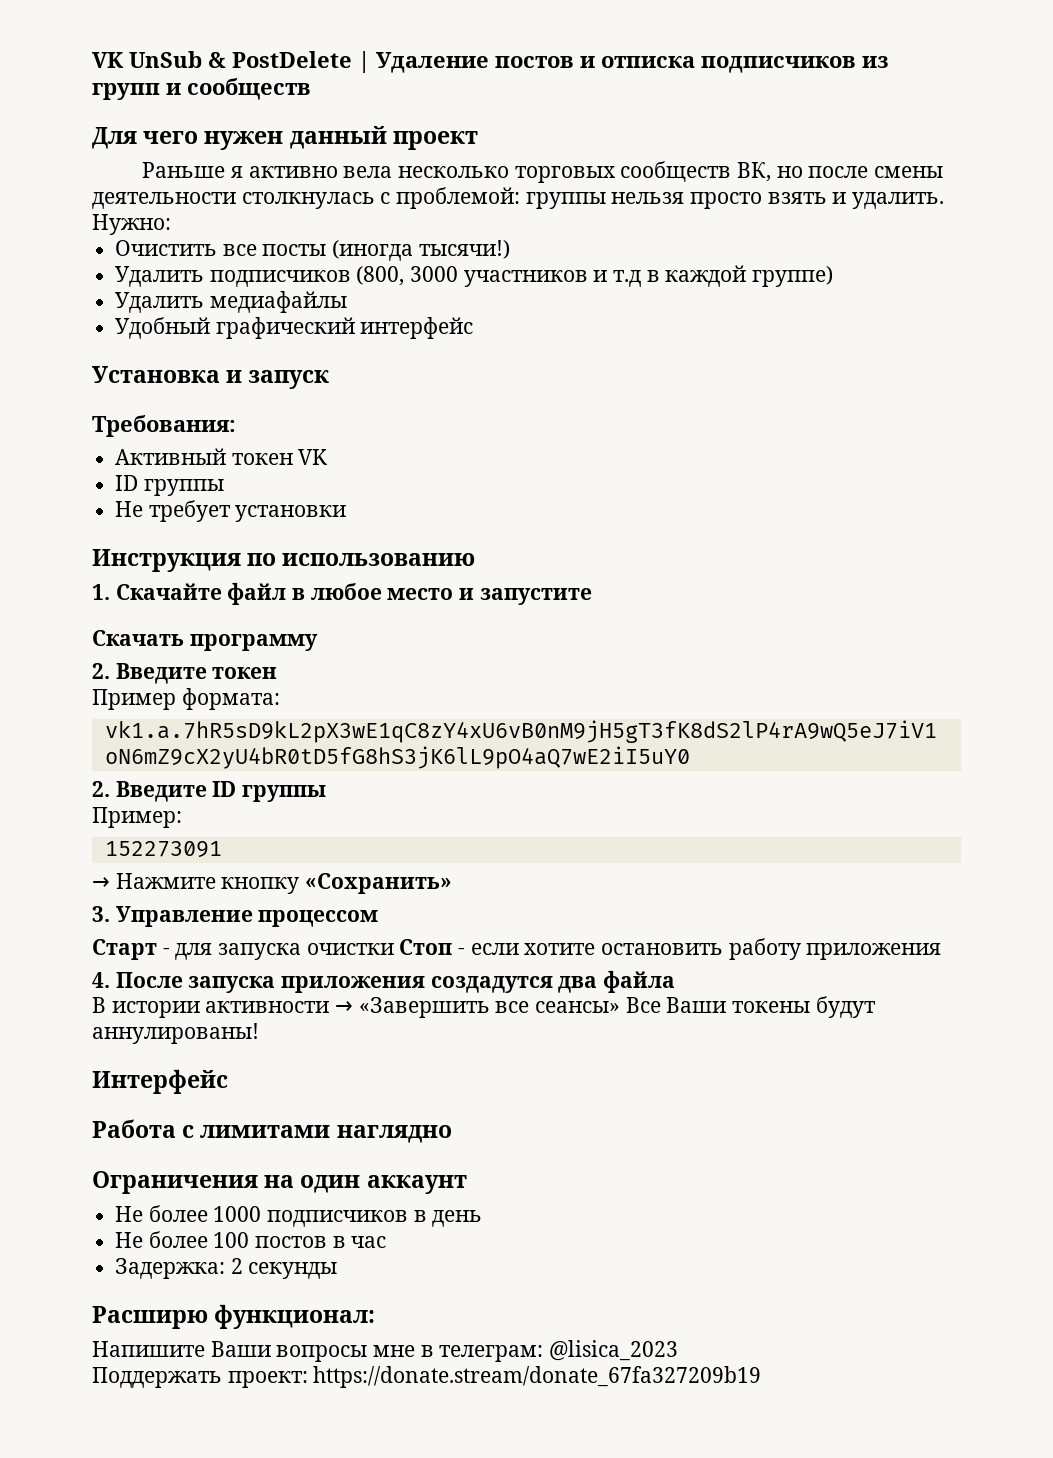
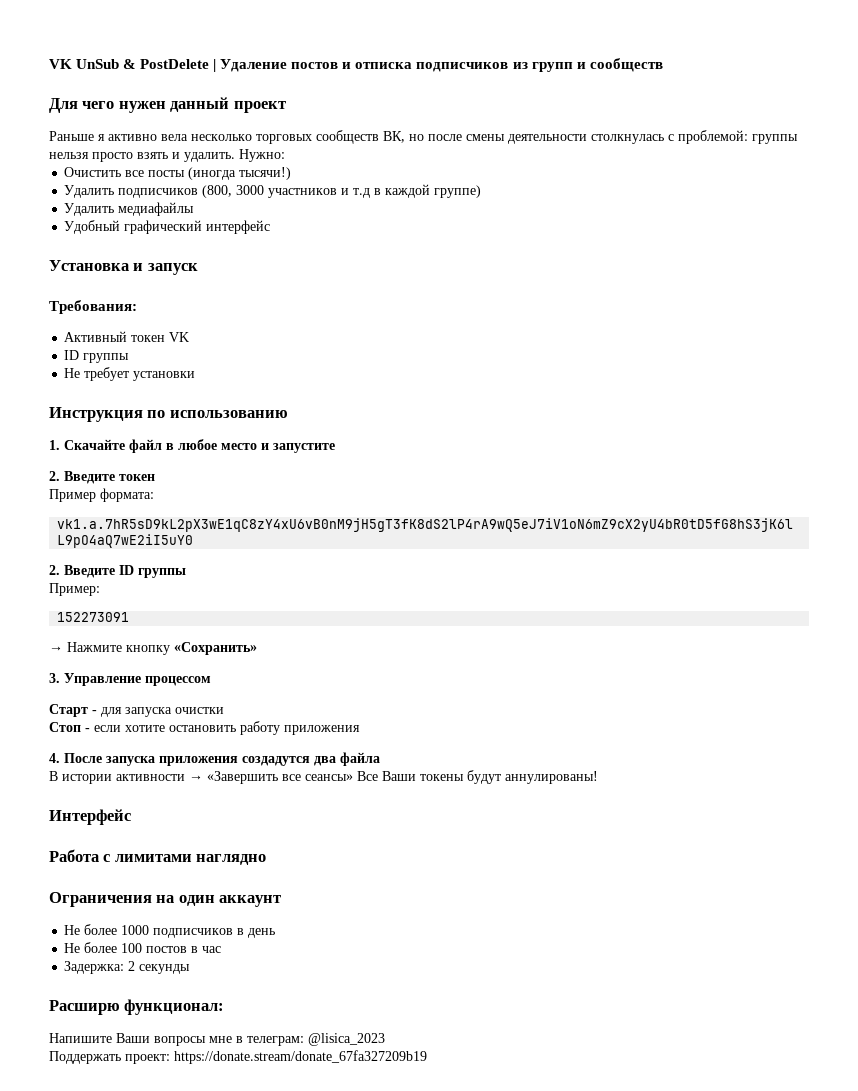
- Скачать программу
- Старт - для запуска очистки Стоп - если хотите остановить работу приложения
+ Старт - для запуска очистки
+ Стоп - если хотите остановить работу приложения

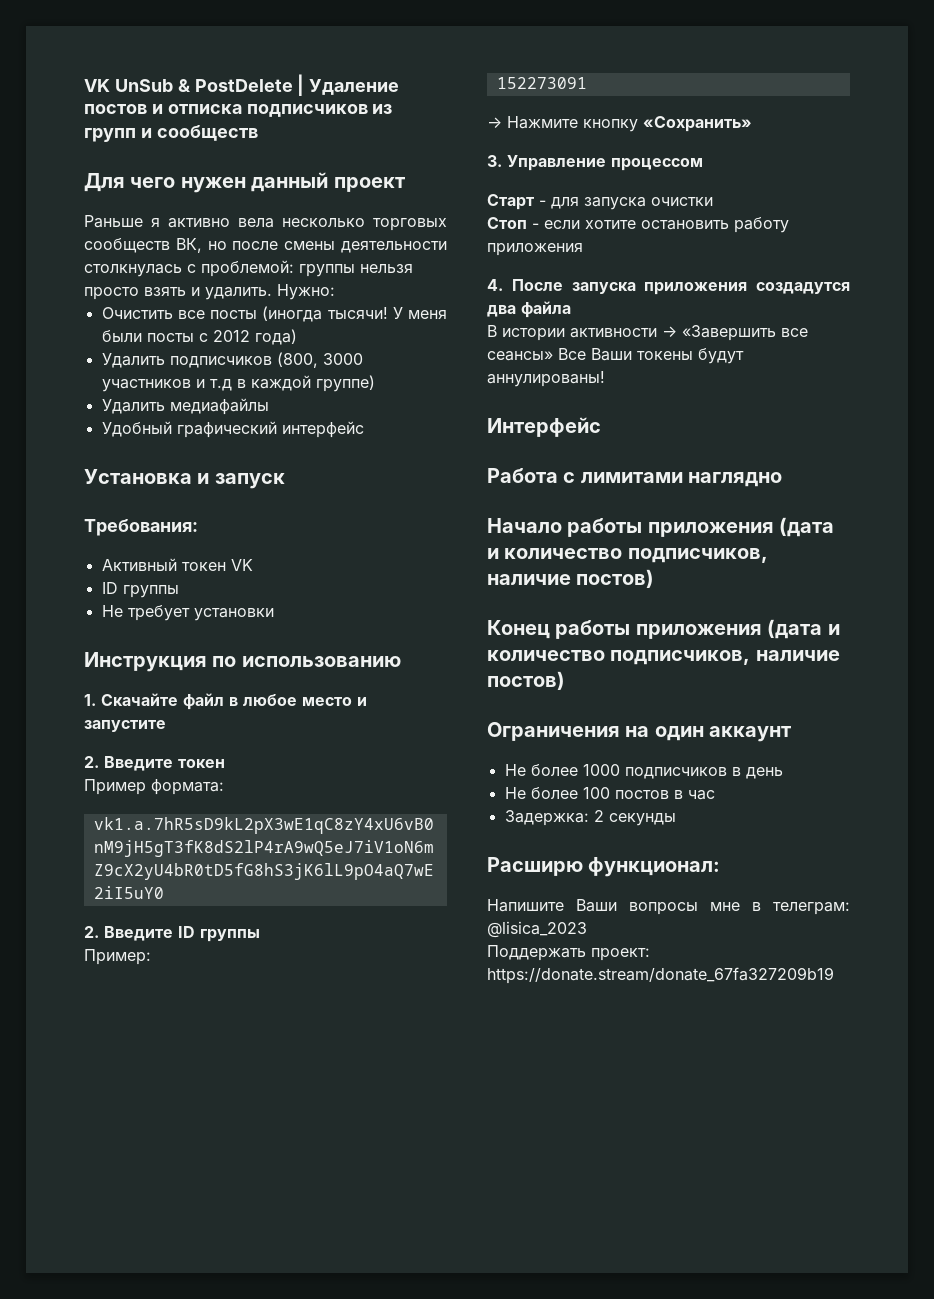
- Очистить все посты (иногда тысячи!)
+ Очистить все посты (иногда тысячи! У меня были посты с 2012 года)
+ Начало работы приложения (дата и количество подписчиков, наличие постов)
+ Конец работы приложения (дата и количество подписчиков, наличие постов)

